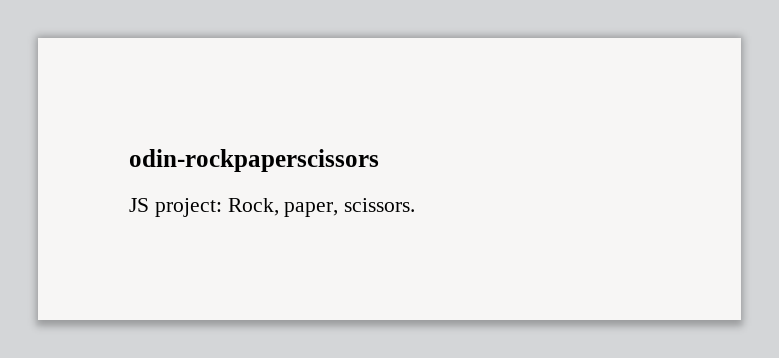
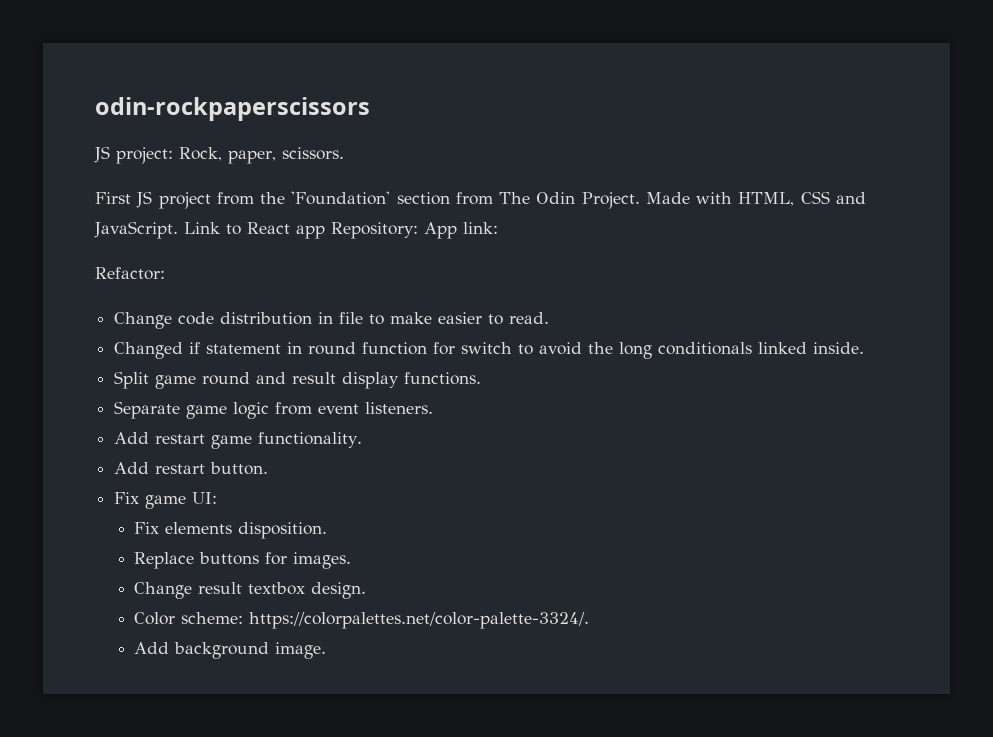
+ First JS project from the 'Foundation' section from The Odin Project. Made with HTML, CSS and JavaScript. Link to React app Repository: App link:
+ Refactor:
+ Change code distribution in file to make easier to read.
+ Changed if statement in round function for switch to avoid the long conditionals linked inside.
+ Split game round and result display functions.
+ Separate game logic from event listeners.
+ Add restart game functionality.
+ Add restart button.
+ Fix game UI:
+ Fix elements disposition.
+ Replace buttons for images.
+ Change result textbox design.
+ Color scheme: https://colorpalettes.net/color-palette-3324/.
+ Add background image.

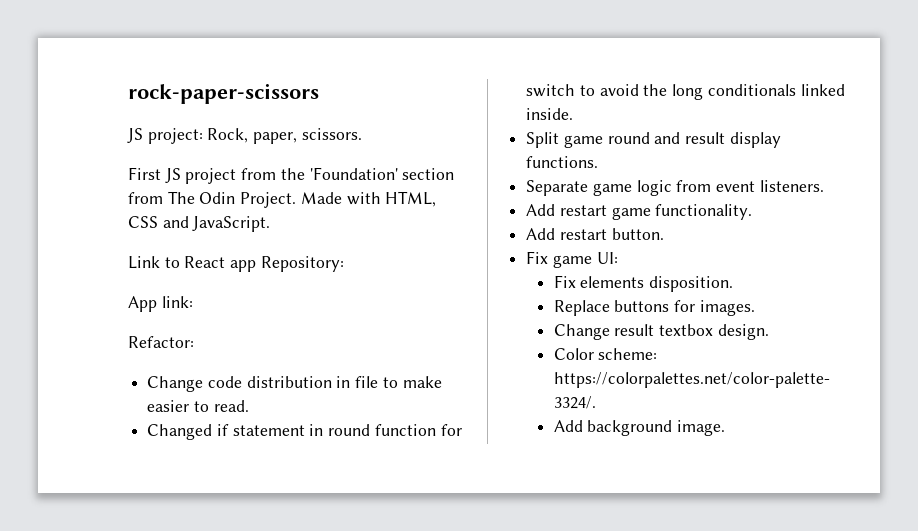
- odin-rockpaperscissors
+ rock-paper-scissors
- Made with HTML, CSS and JavaScript. Link to React app Repository: App link:
+ Made with HTML, CSS and JavaScript.
+ Link to React app Repository:
+ App link:

